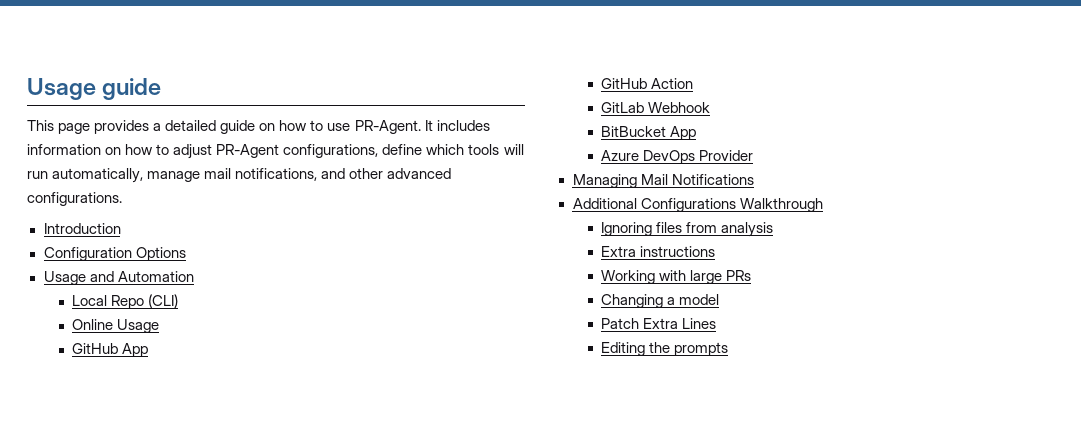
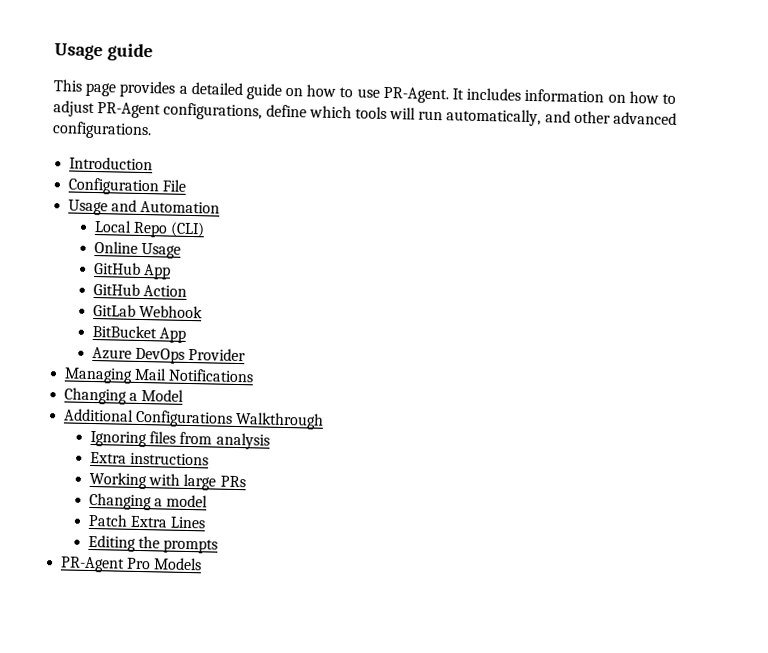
- It includes information on how to adjust PR-Agent configurations, define which tools will run automatically, manage mail notifications, and other advanced configurations.
+ It includes information on how to adjust PR-Agent configurations, define which tools will run automatically, and other advanced configurations.
- Configuration Options
+ Configuration File
+ Changing a Model
+ PR-Agent Pro Models

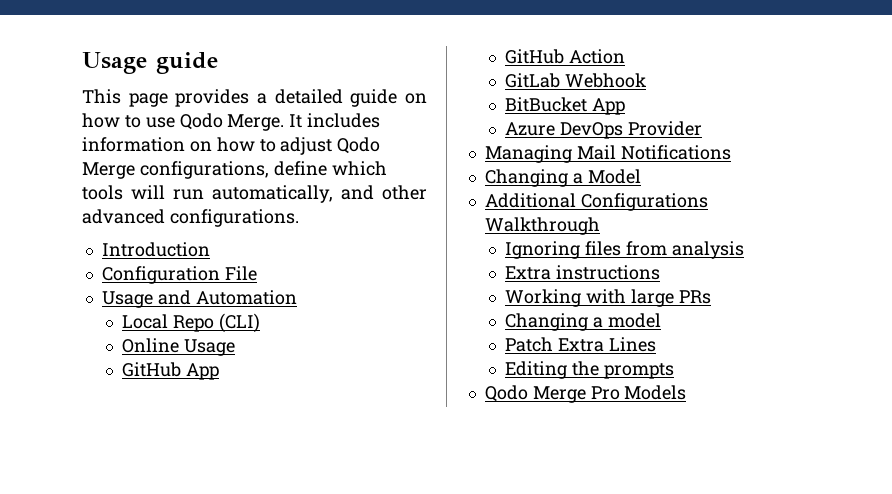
- This page provides a detailed guide on how to use PR-Agent.
+ This page provides a detailed guide on how to use Qodo Merge.
- It includes information on how to adjust PR-Agent configurations, define which tools will run automatically, and other advanced configurations.
+ It includes information on how to adjust Qodo Merge configurations, define which tools will run automatically, and other advanced configurations.
- PR-Agent Pro Models
+ Qodo Merge Pro Models

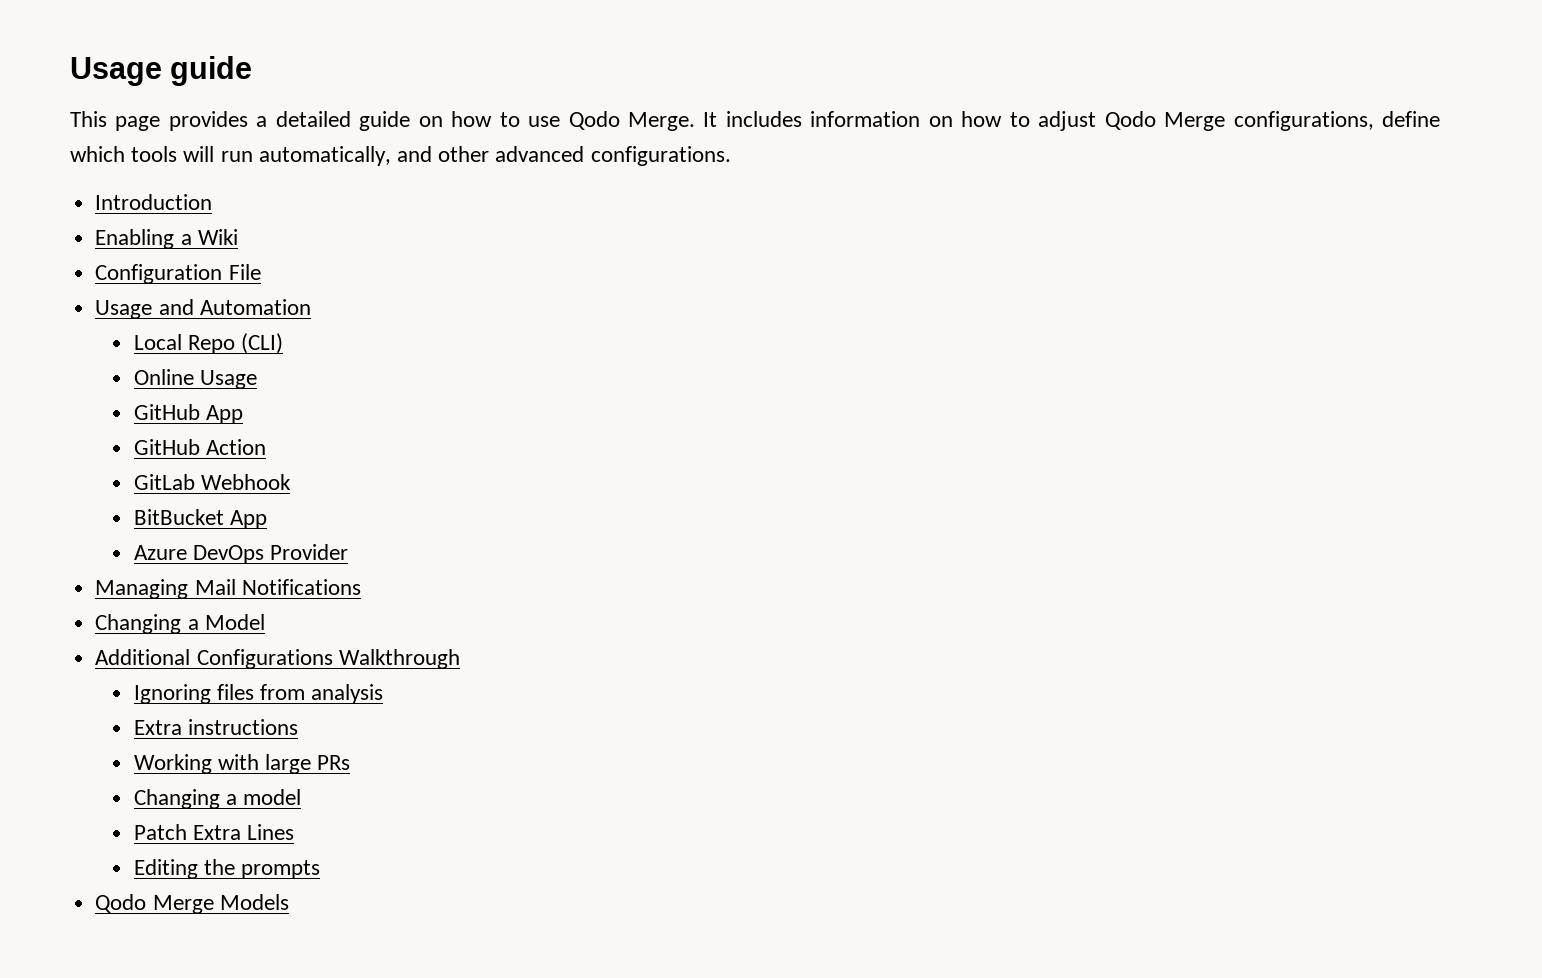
+ Enabling a Wiki
- Qodo Merge Pro Models
+ Qodo Merge Models

